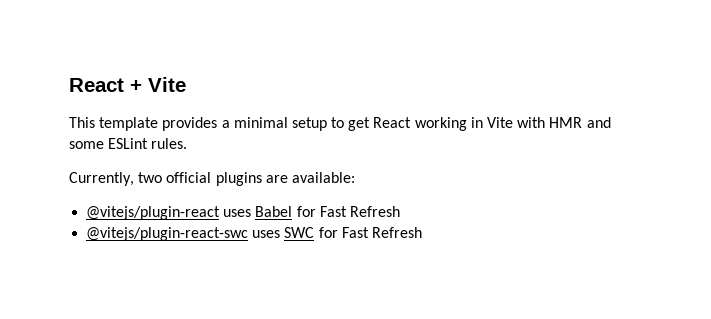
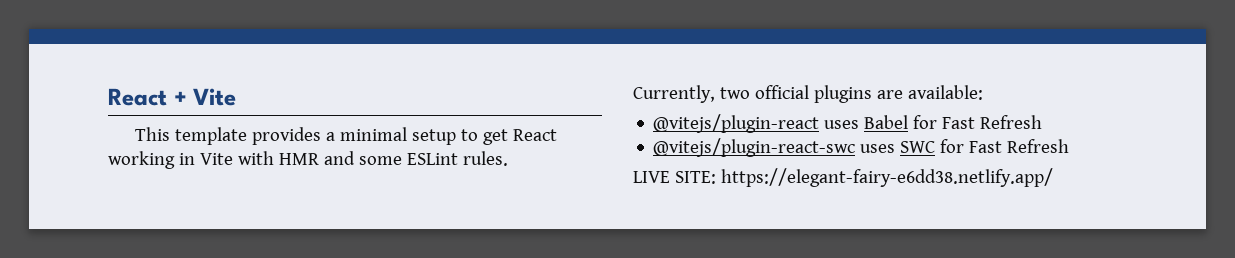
+ LIVE SITE: https://elegant-fairy-e6dd38.netlify.app/

